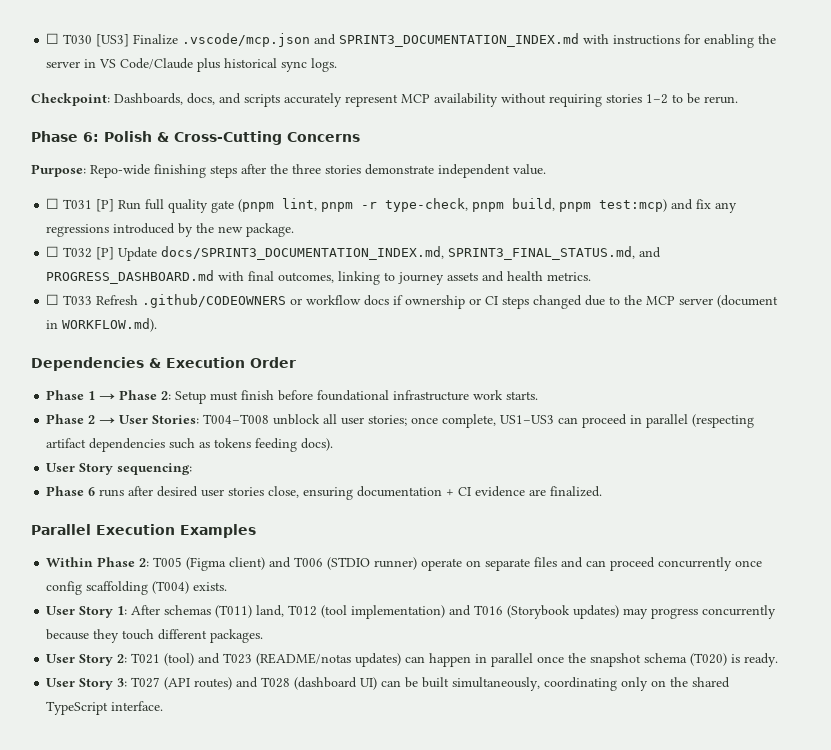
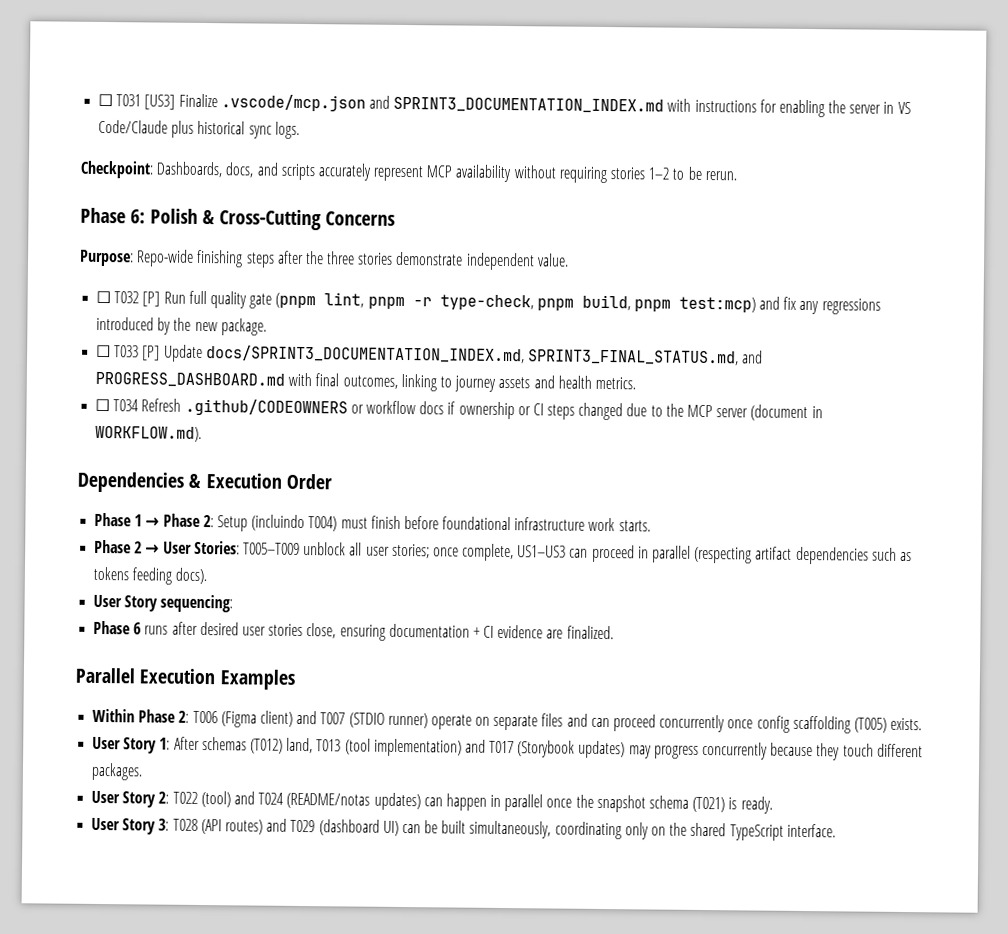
- ☐ T030 [US3] Finalize .vscode/mcp.json and SPRINT3_DOCUMENTATION_INDEX.md with instructions for enabling the server in VS Code/Claude plus historical sync logs.
+ ☐ T031 [US3] Finalize .vscode/mcp.json and SPRINT3_DOCUMENTATION_INDEX.md with instructions for enabling the server in VS Code/Claude plus historical sync logs.
- ☐ T031 [P] Run full quality gate (pnpm lint, pnpm -r type-check, pnpm build, pnpm test:mcp) and fix any regressions introduced by the new package.
+ ☐ T032 [P] Run full quality gate (pnpm lint, pnpm -r type-check, pnpm build, pnpm test:mcp) and fix any regressions introduced by the new package.
- ☐ T032 [P] Update docs/SPRINT3_DOCUMENTATION_INDEX.md, SPRINT3_FINAL_STATUS.md, and PROGRESS_DASHBOARD.md with final outcomes, linking to journey assets and health metrics.
+ ☐ T033 [P] Update docs/SPRINT3_DOCUMENTATION_INDEX.md, SPRINT3_FINAL_STATUS.md, and PROGRESS_DASHBOARD.md with final outcomes, linking to journey assets and health metrics.
- ☐ T033 Refresh .github/CODEOWNERS or workflow docs if ownership or CI steps changed due to the MCP server (document in WORKFLOW.md).
+ ☐ T034 Refresh .github/CODEOWNERS or workflow docs if ownership or CI steps changed due to the MCP server (document in WORKFLOW.md).
- Phase 1 → Phase 2: Setup must finish before foundational infrastructure work starts.
+ Phase 1 → Phase 2: Setup (incluindo T004) must finish before foundational infrastructure work starts.
- Phase 2 → User Stories: T004–T008 unblock all user stories; once complete, US1–US3 can proceed in parallel (respecting artifact dependencies such as tokens feeding docs).
+ Phase 2 → User Stories: T005–T009 unblock all user stories; once complete, US1–US3 can proceed in parallel (respecting artifact dependencies such as tokens feeding docs).
- Within Phase 2: T005 (Figma client) and T006 (STDIO runner) operate on separate files and can proceed concurrently once config scaffolding (T004) exists.
+ Within Phase 2: T006 (Figma client) and T007 (STDIO runner) operate on separate files and can proceed concurrently once config scaffolding (T005) exists.
- User Story 1: After schemas (T011) land, T012 (tool implementation) and T016 (Storybook updates) may progress concurrently because they touch different packages.
+ User Story 1: After schemas (T012) land, T013 (tool implementation) and T017 (Storybook updates) may progress concurrently because they touch different packages.
- User Story 2: T021 (tool) and T023 (README/notas updates) can happen in parallel once the snapshot schema (T020) is ready.
+ User Story 2: T022 (tool) and T024 (README/notas updates) can happen in parallel once the snapshot schema (T021) is ready.
- User Story 3: T027 (API routes) and T028 (dashboard UI) can be built simultaneously, coordinating only on the shared TypeScript interface.
+ User Story 3: T028 (API routes) and T029 (dashboard UI) can be built simultaneously, coordinating only on the shared TypeScript interface.

